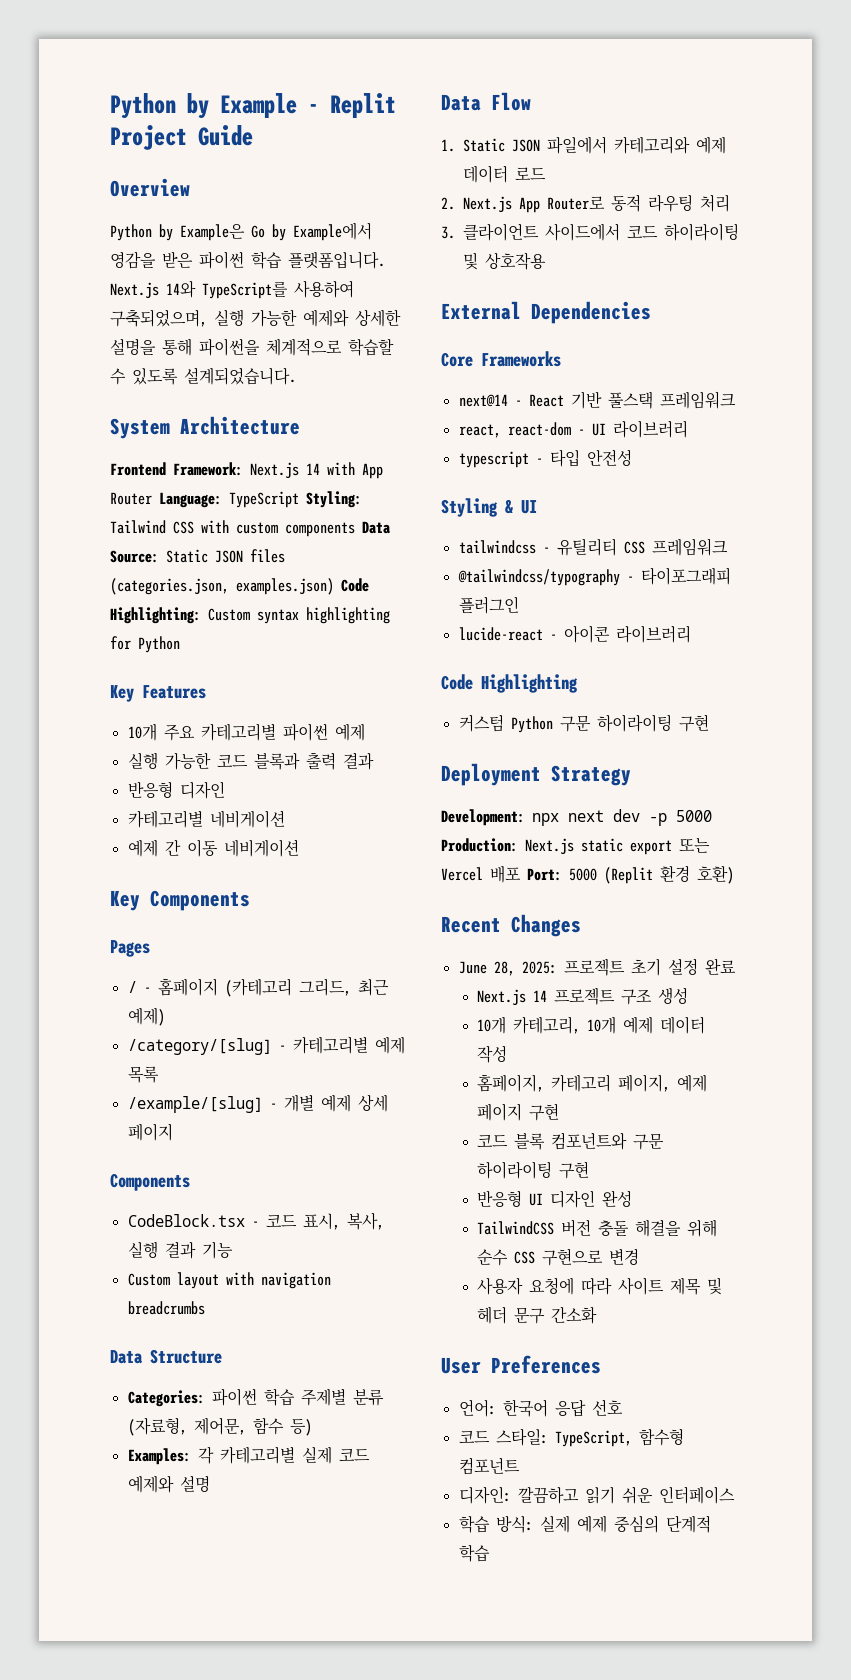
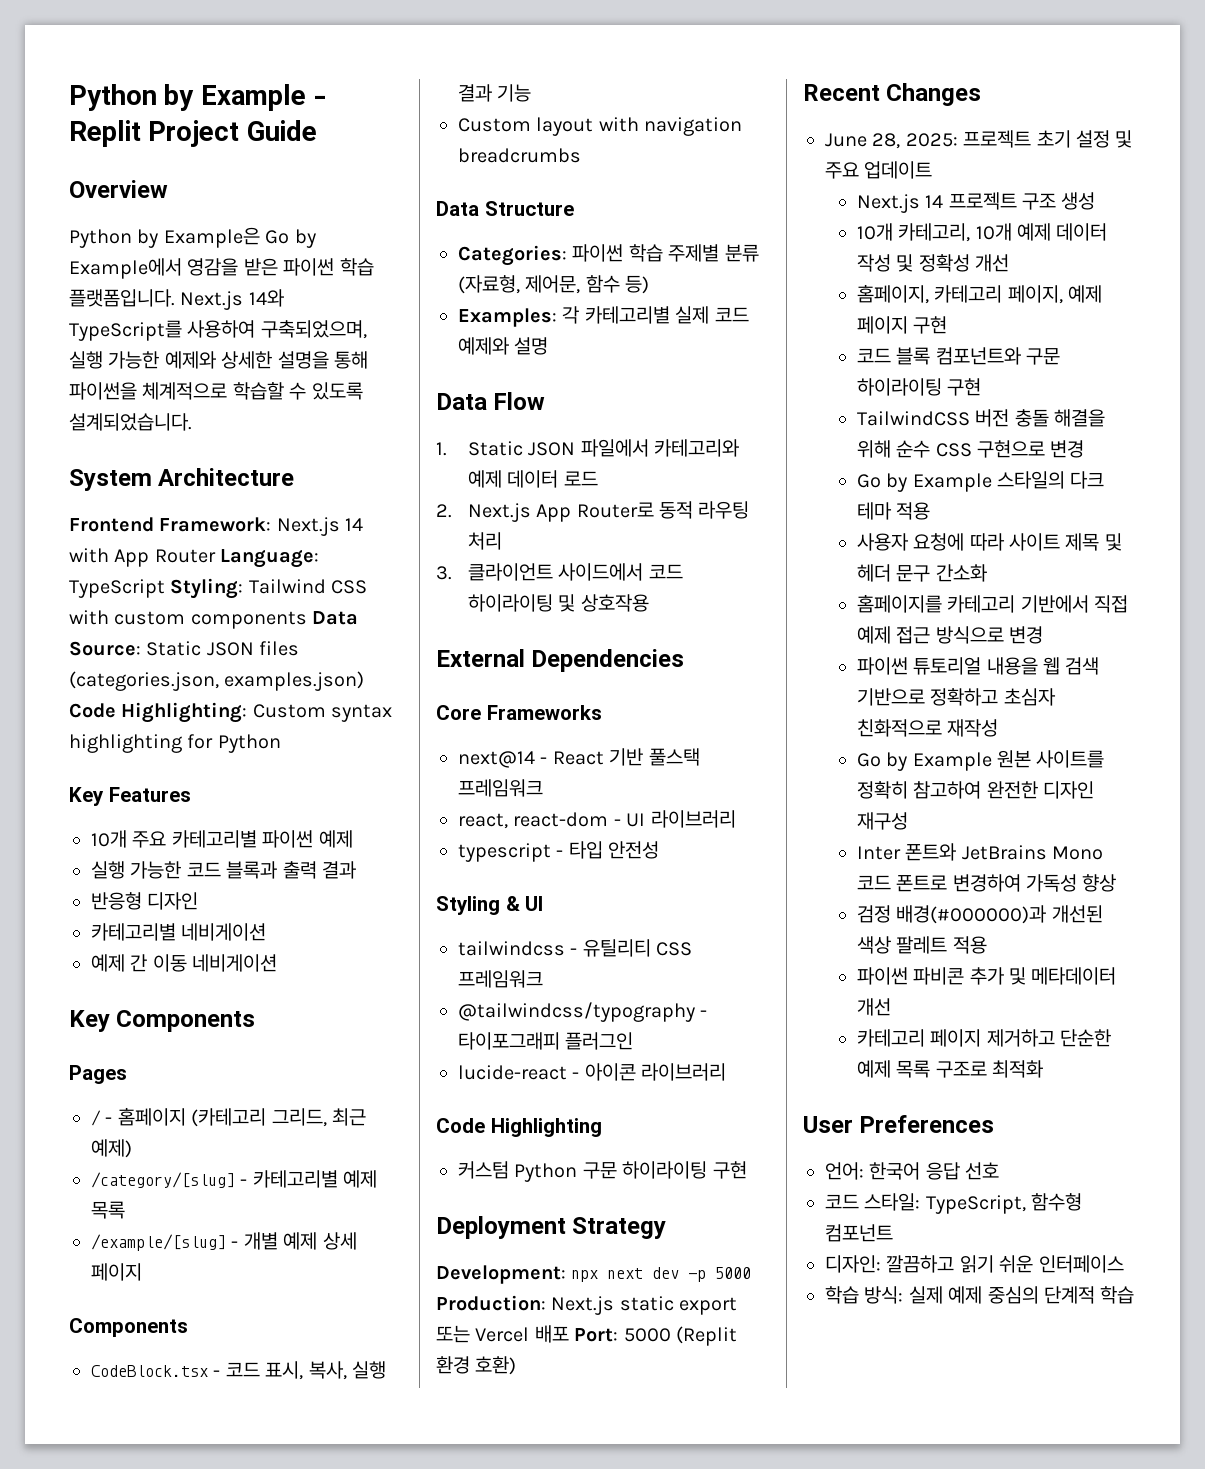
- June 28, 2025: 프로젝트 초기 설정 완료
+ June 28, 2025: 프로젝트 초기 설정 및 주요 업데이트
- 10개 카테고리, 10개 예제 데이터 작성
+ 10개 카테고리, 10개 예제 데이터 작성 및 정확성 개선
- 반응형 UI 디자인 완성
+ Go by Example 스타일의 다크 테마 적용
+ 홈페이지를 카테고리 기반에서 직접 예제 접근 방식으로 변경
+ 파이썬 튜토리얼 내용을 웹 검색 기반으로 정확하고 초심자 친화적으로 재작성
+ Go by Example 원본 사이트를 정확히 참고하여 완전한 디자인 재구성
+ Inter 폰트와 JetBrains Mono 코드 폰트로 변경하여 가독성 향상
+ 검정 배경(#000000)과 개선된 색상 팔레트 적용
+ 파이썬 파비콘 추가 및 메타데이터 개선
+ 카테고리 페이지 제거하고 단순한 예제 목록 구조로 최적화

